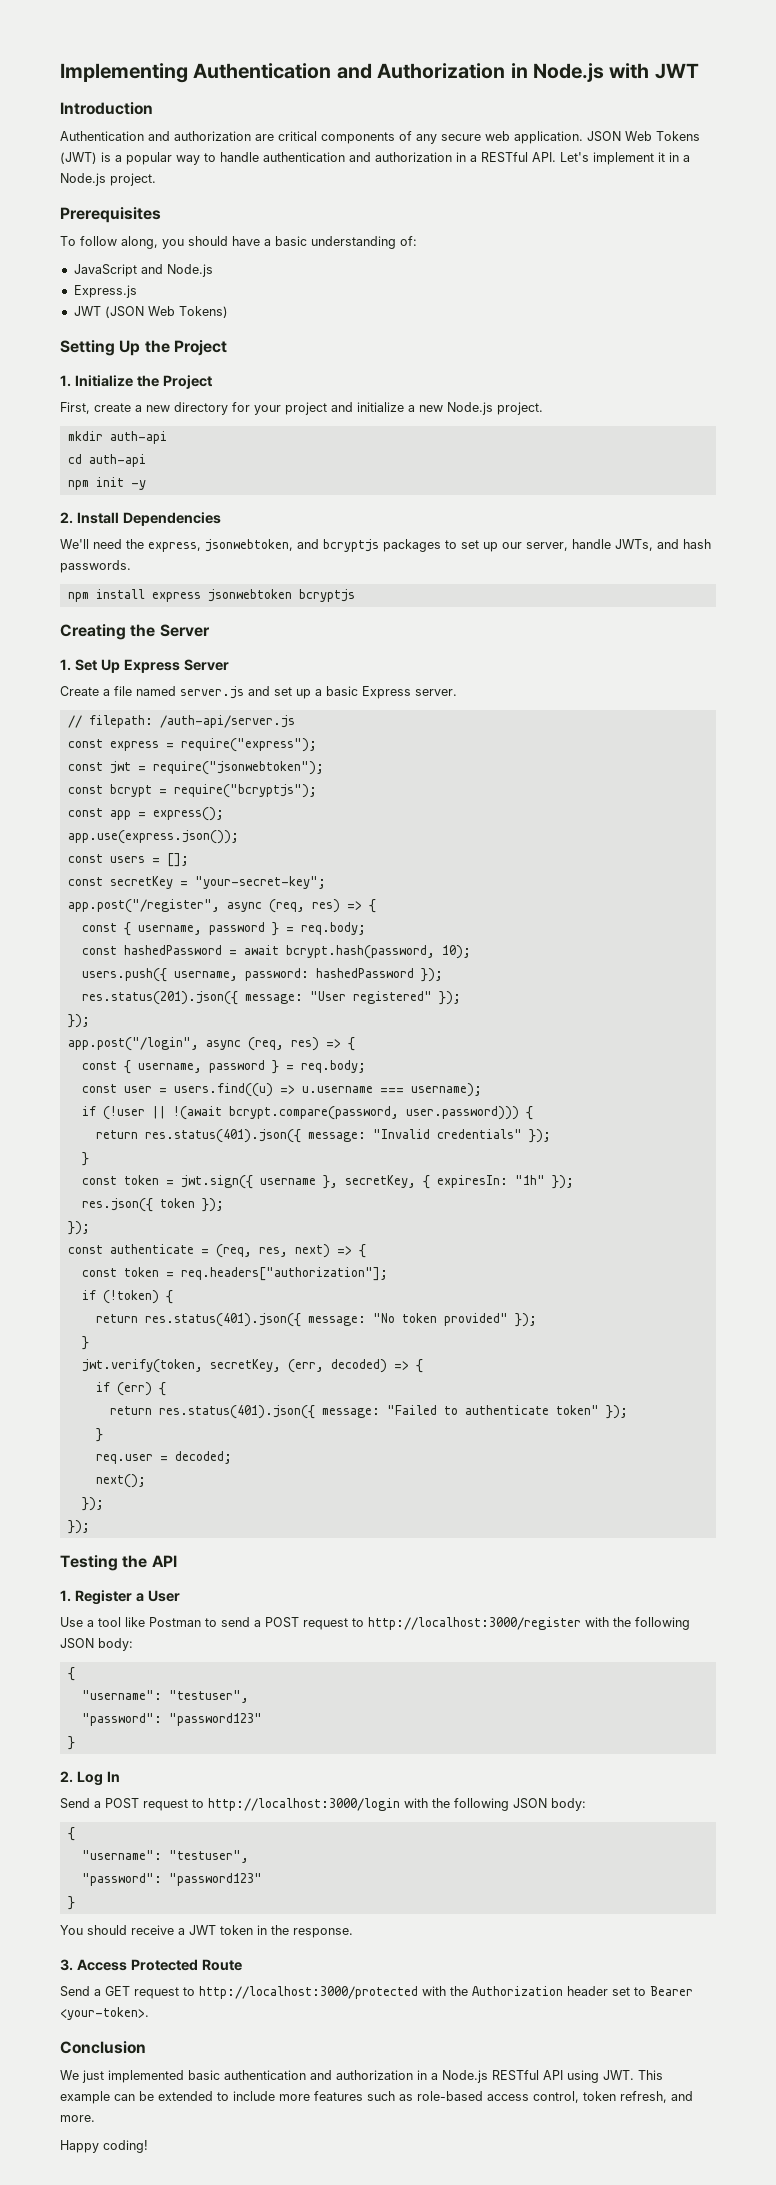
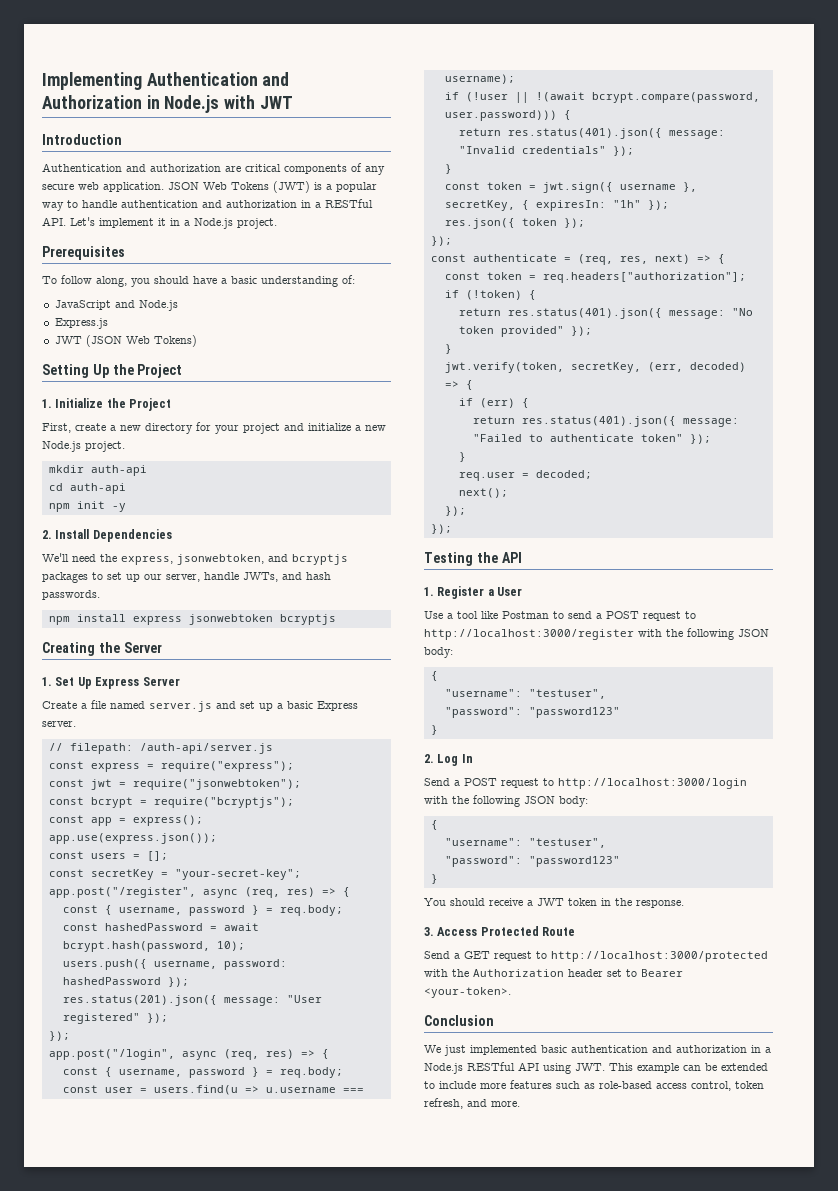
- const user = users.find((u) => u.username === username);
+ const user = users.find(u => u.username === username);
- Happy coding!

